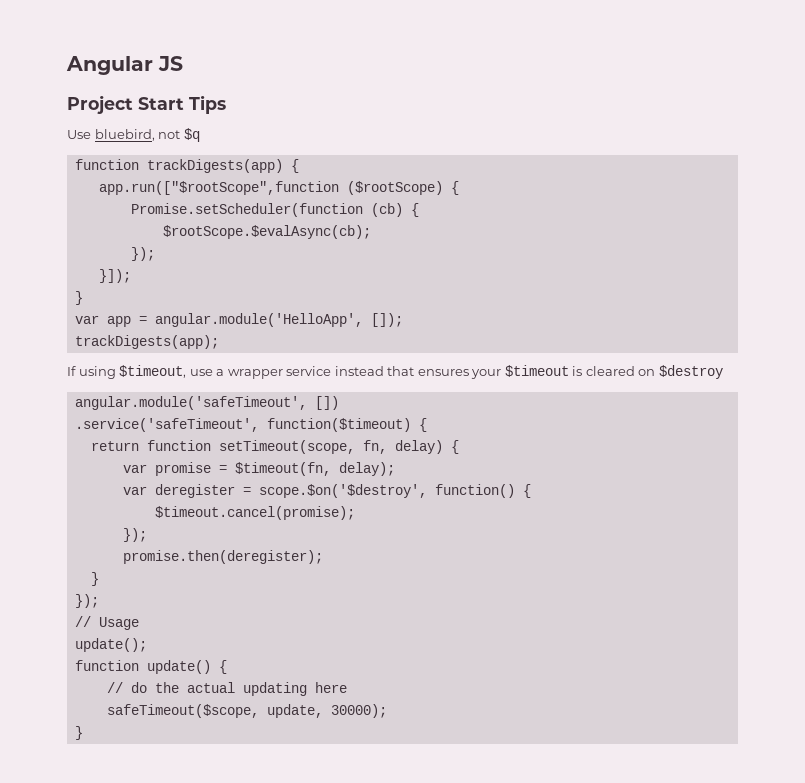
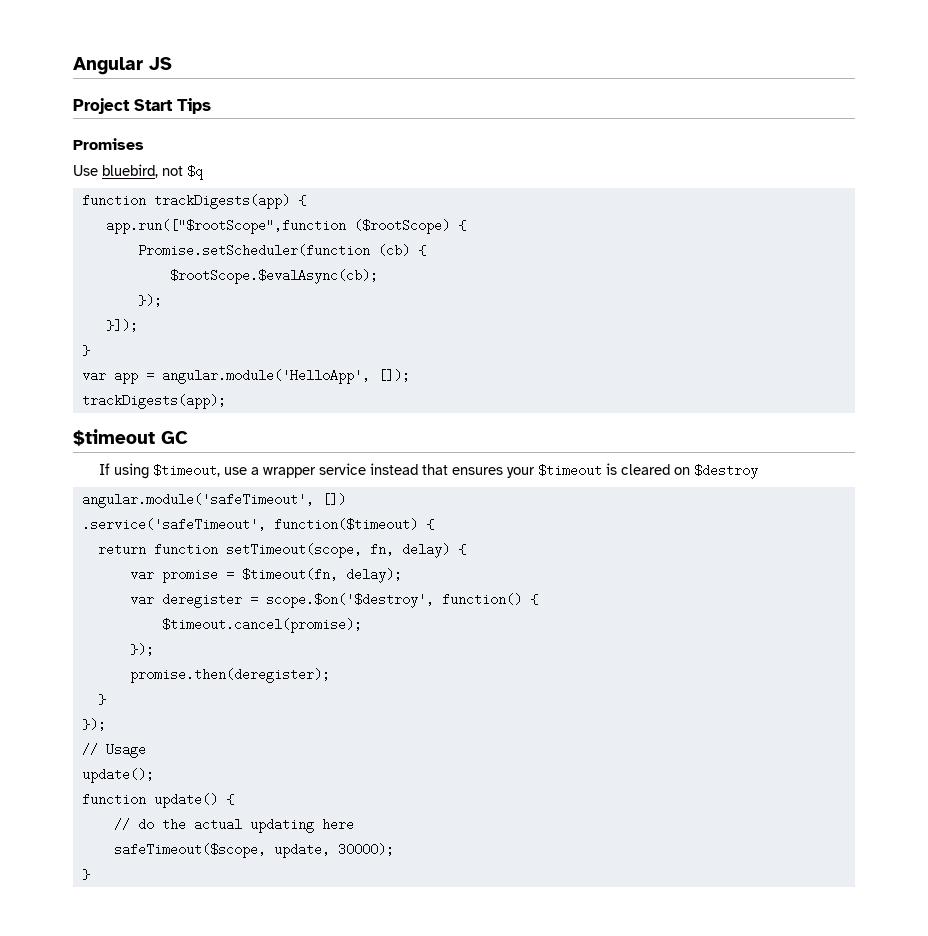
+ Promises
+ $timeout GC

